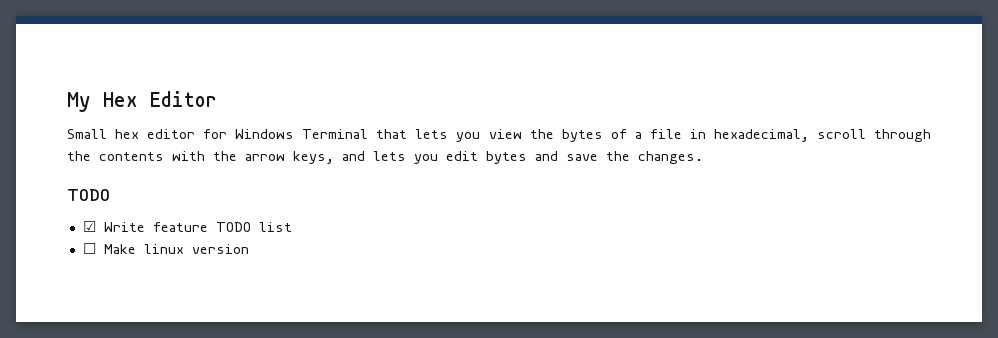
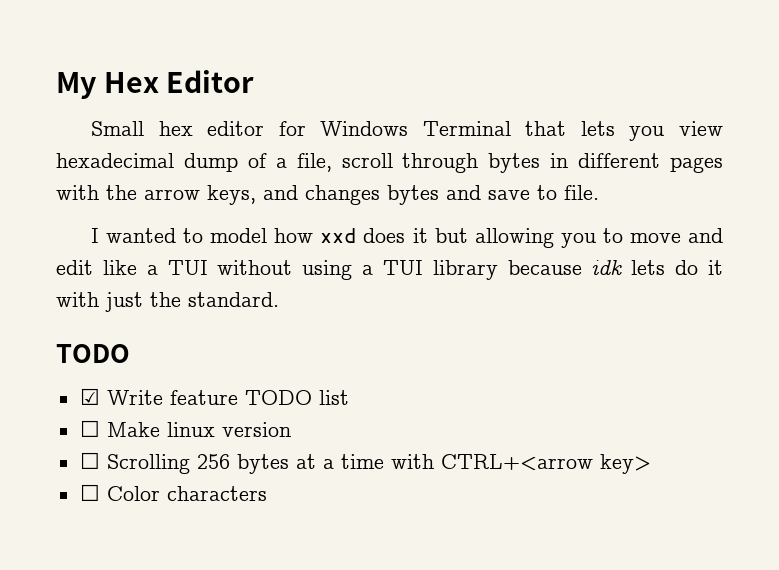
- Small hex editor for Windows Terminal that lets you view the bytes of a file in hexadecimal, scroll through the contents with the arrow keys, and lets you edit bytes and save the changes.
+ Small hex editor for Windows Terminal that lets you view hexadecimal dump of a file, scroll through bytes in different pages with the arrow keys, and changes bytes and save to file.
+ I wanted to model how xxd does it but allowing you to move and edit like a TUI without using a TUI library because idk lets do it with just the standard.
+ ☐ Scrolling 256 bytes at a time with CTRL+<arrow key>
+ ☐ Color characters

